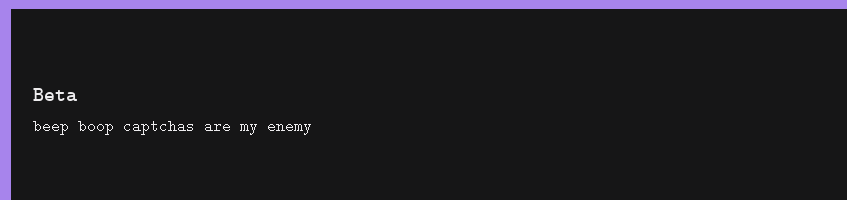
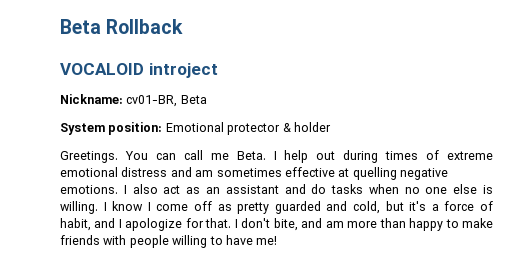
- Beta
- beep boop captchas are my enemy
+ Beta Rollback
+ VOCALOID introject
+ Nickname: cv01-BR, Beta
+ System position: Emotional protector & holder
+ Greetings. You can call me Beta. I help out during times of extreme emotional distress and am sometimes effective at quelling negative emotions. I also act as an assistant and do tasks when no one else is willing. I know I come off as pretty guarded and cold, but it's a force of habit, and I apologize for that. I don't bite, and am more than happy to make friends with people willing to have me!

